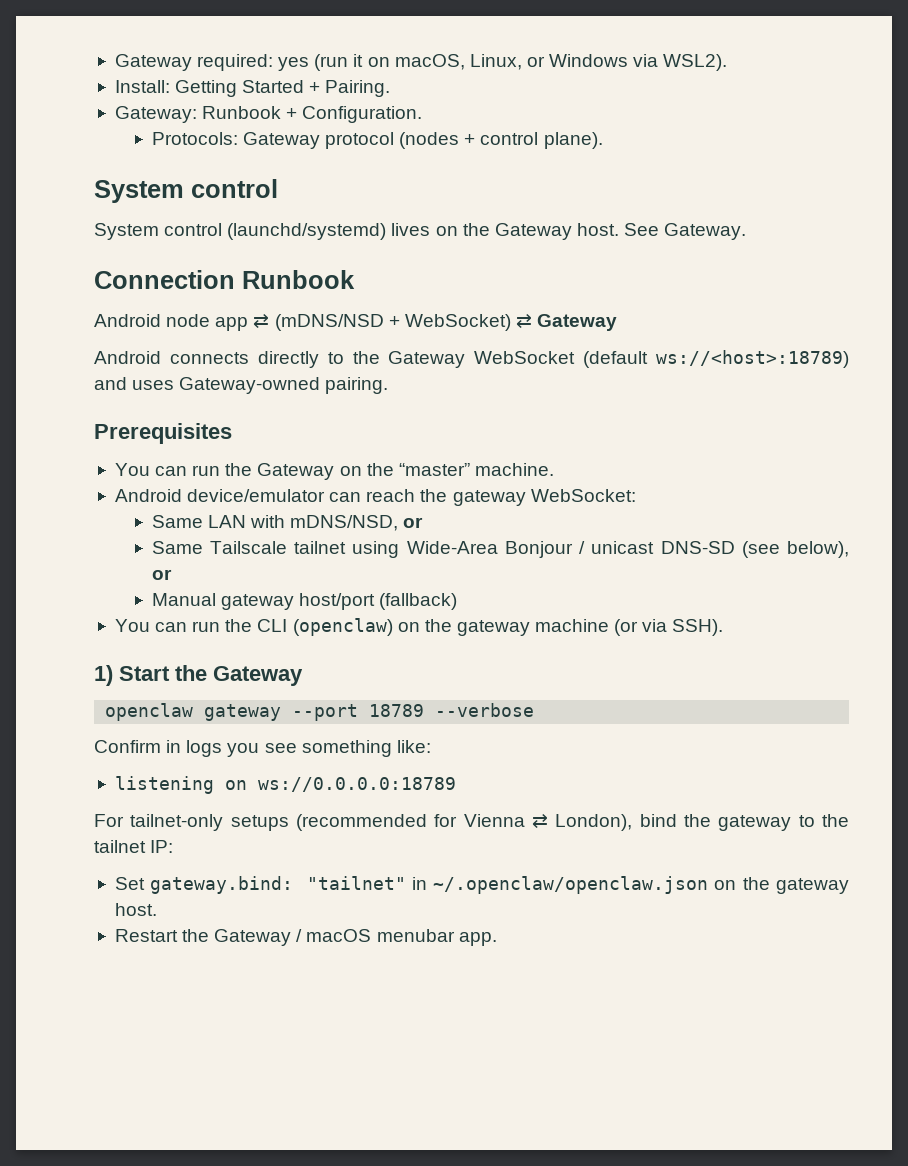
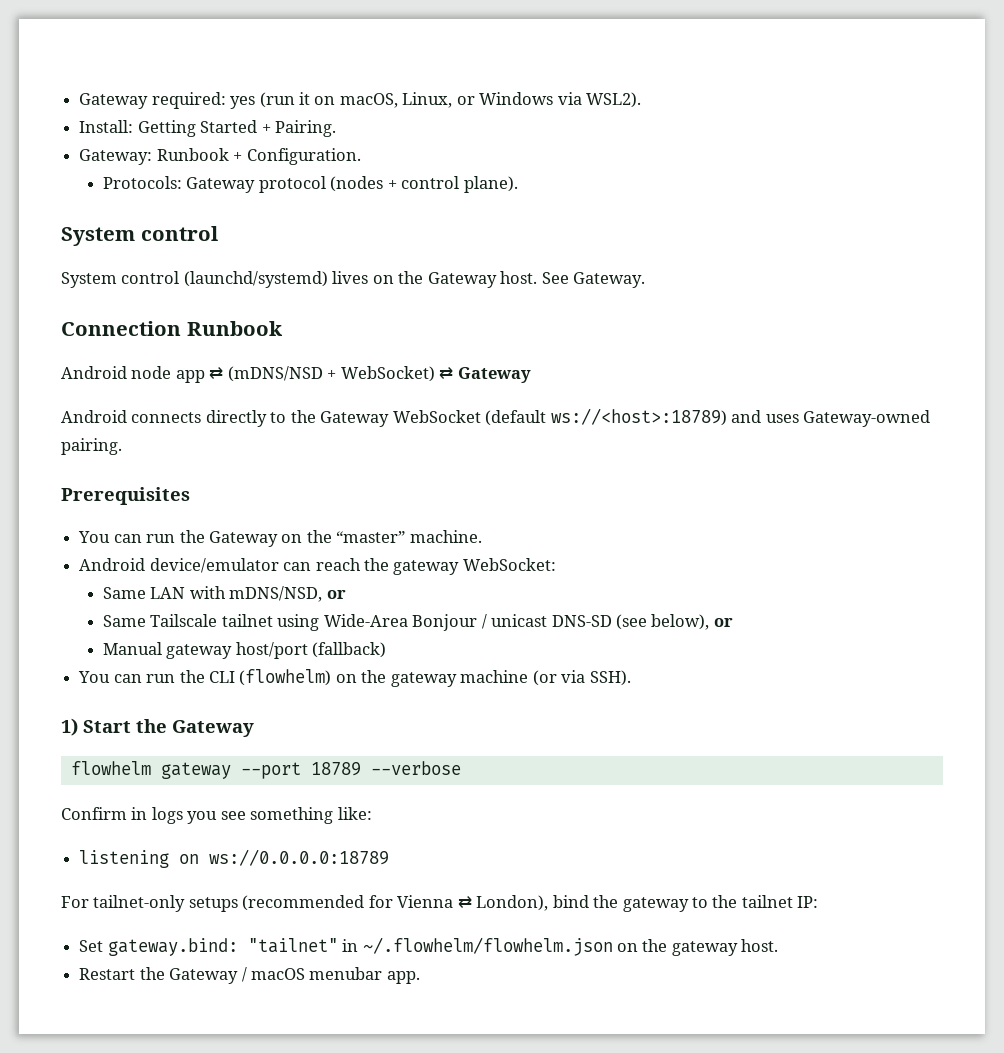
- You can run the CLI (openclaw) on the gateway machine (or via SSH).
+ You can run the CLI (flowhelm) on the gateway machine (or via SSH).
- openclaw gateway --port 18789 --verbose
+ flowhelm gateway --port 18789 --verbose
- Set gateway.bind: "tailnet" in ~/.openclaw/openclaw.json on the gateway host.
+ Set gateway.bind: "tailnet" in ~/.flowhelm/flowhelm.json on the gateway host.

